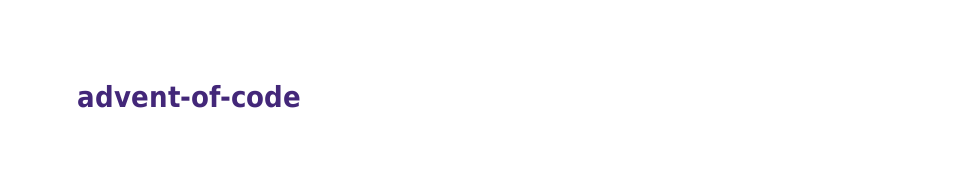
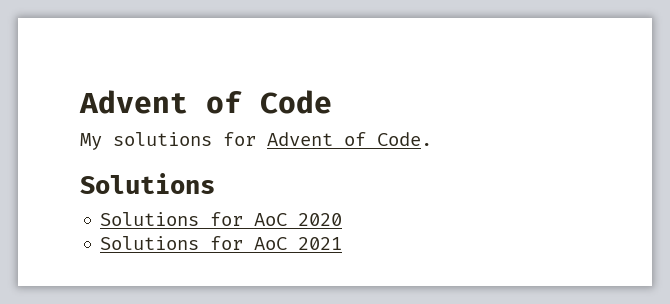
- advent-of-code
+ Advent of Code
+ My solutions for Advent of Code.
+ Solutions
+ Solutions for AoC 2020
+ Solutions for AoC 2021

